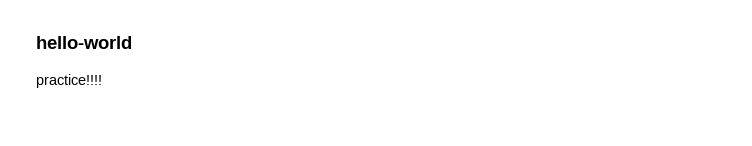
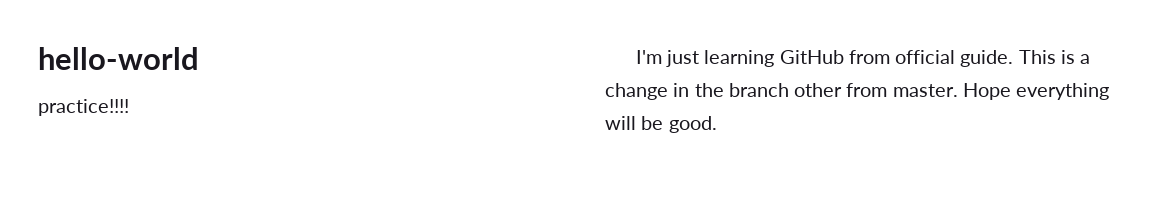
+ I'm just learning GitHub from official guide. This is a change in the branch other from master. Hope everything will be good.

